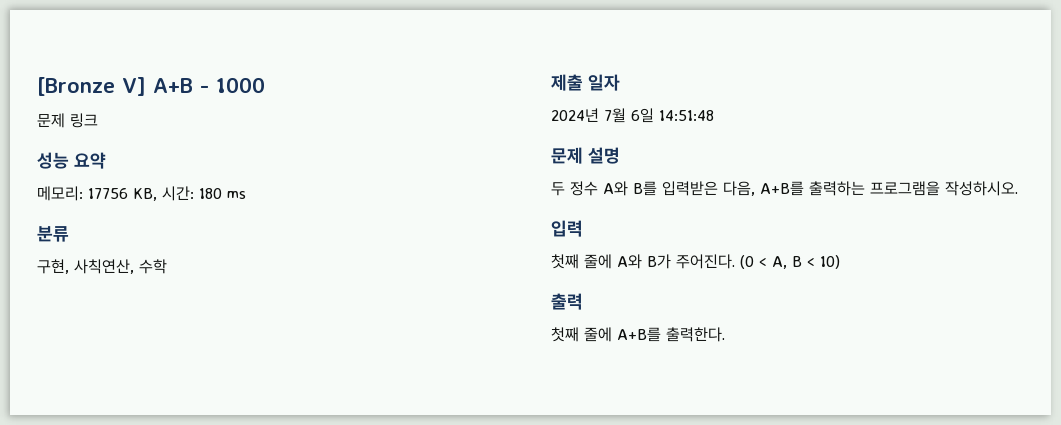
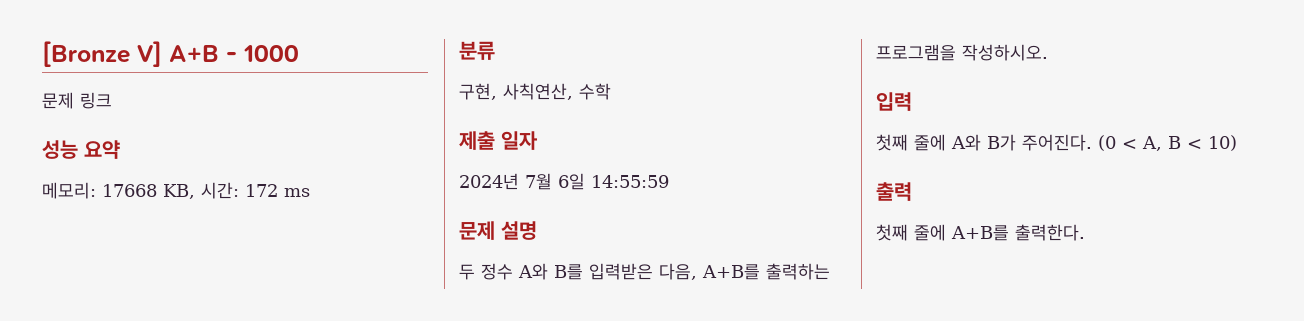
- 메모리: 17756 KB, 시간: 180 ms
+ 메모리: 17668 KB, 시간: 172 ms
- 2024년 7월 6일 14:51:48
+ 2024년 7월 6일 14:55:59

